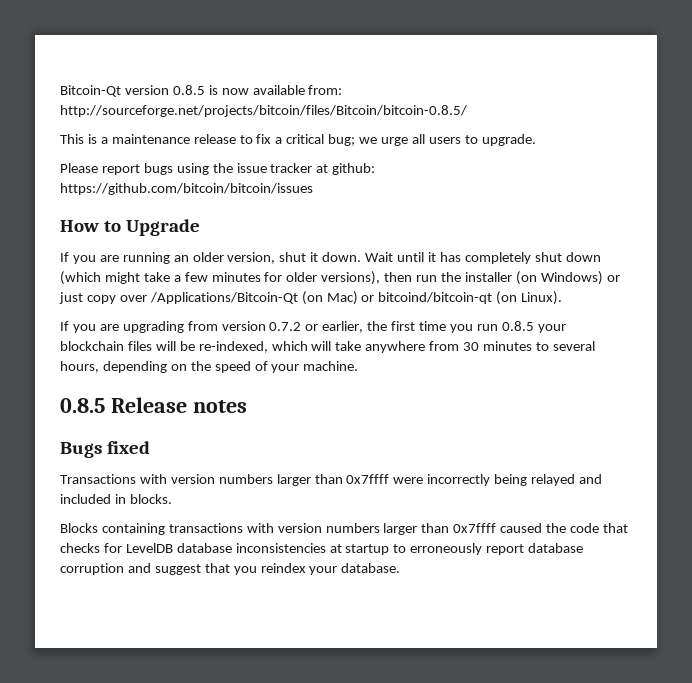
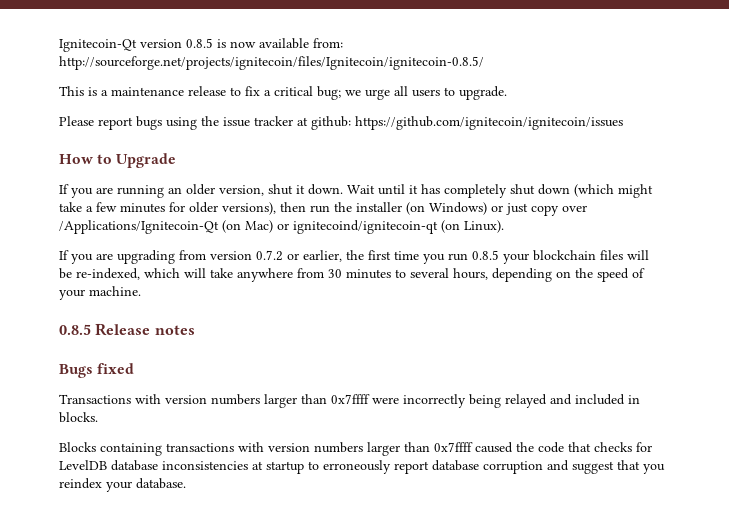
- Bitcoin-Qt version 0.8.5 is now available from: http://sourceforge.net/projects/bitcoin/files/Bitcoin/bitcoin-0.8.5/
+ Ignitecoin-Qt version 0.8.5 is now available from: http://sourceforge.net/projects/ignitecoin/files/Ignitecoin/ignitecoin-0.8.5/
- Please report bugs using the issue tracker at github: https://github.com/bitcoin/bitcoin/issues
+ Please report bugs using the issue tracker at github: https://github.com/ignitecoin/ignitecoin/issues
- Wait until it has completely shut down (which might take a few minutes for older versions), then run the installer (on Windows) or just copy over /Applications/Bitcoin-Qt (on Mac) or bitcoind/bitcoin-qt (on Linux).
+ Wait until it has completely shut down (which might take a few minutes for older versions), then run the installer (on Windows) or just copy over /Applications/Ignitecoin-Qt (on Mac) or ignitecoind/ignitecoin-qt (on Linux).

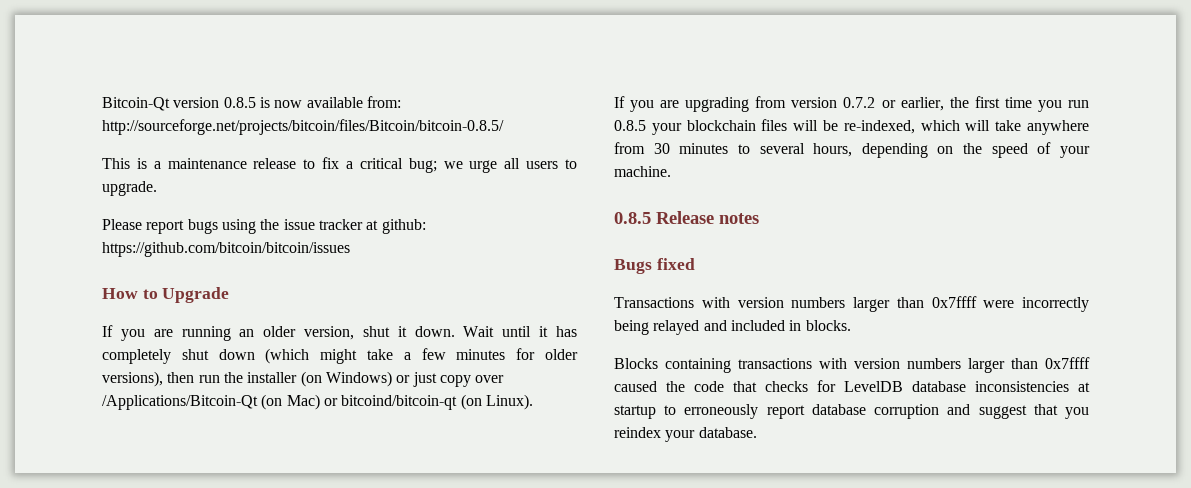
- Ignitecoin-Qt version 0.8.5 is now available from: http://sourceforge.net/projects/ignitecoin/files/Ignitecoin/ignitecoin-0.8.5/
+ Bitcoin-Qt version 0.8.5 is now available from: http://sourceforge.net/projects/bitcoin/files/Bitcoin/bitcoin-0.8.5/
- Please report bugs using the issue tracker at github: https://github.com/ignitecoin/ignitecoin/issues
+ Please report bugs using the issue tracker at github: https://github.com/bitcoin/bitcoin/issues
- Wait until it has completely shut down (which might take a few minutes for older versions), then run the installer (on Windows) or just copy over /Applications/Ignitecoin-Qt (on Mac) or ignitecoind/ignitecoin-qt (on Linux).
+ Wait until it has completely shut down (which might take a few minutes for older versions), then run the installer (on Windows) or just copy over /Applications/Bitcoin-Qt (on Mac) or bitcoind/bitcoin-qt (on Linux).

